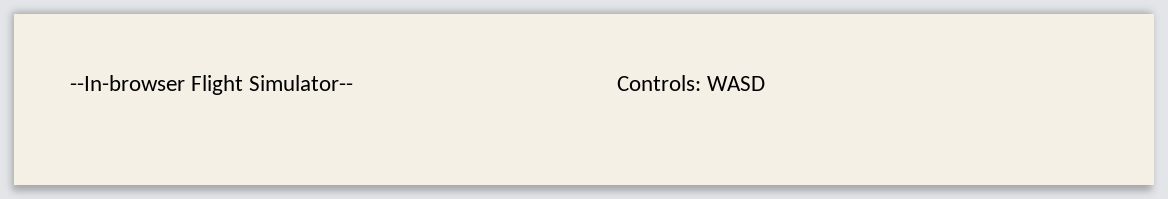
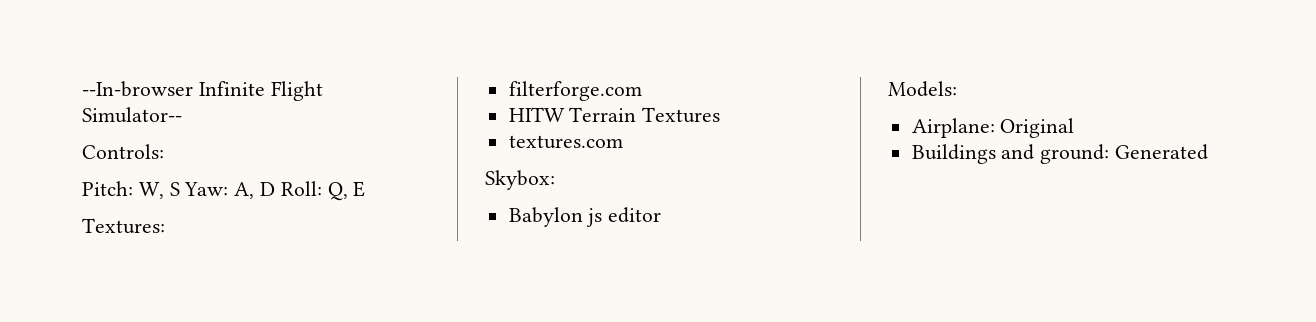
- --In-browser Flight Simulator--
+ --In-browser Infinite Flight Simulator--
- Controls: WASD
+ Controls:
+ Pitch: W, S Yaw: A, D Roll: Q, E
+ Textures:
+ filterforge.com
+ HITW Terrain Textures
+ textures.com
+ Skybox:
+ Babylon js editor
+ Models:
+ Airplane: Original
+ Buildings and ground: Generated

